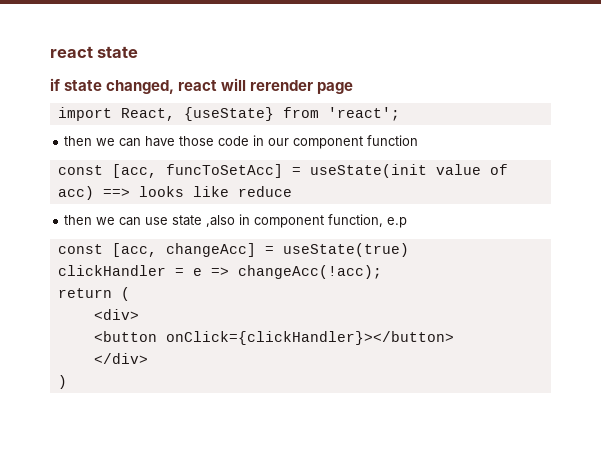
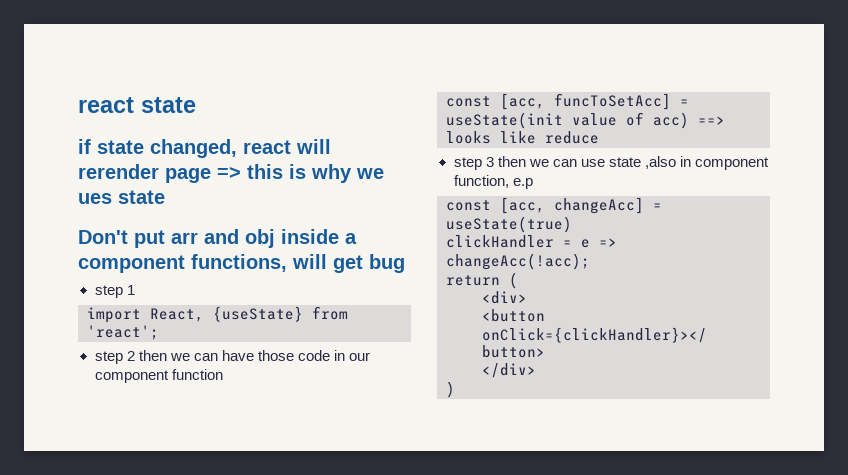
- if state changed, react will rerender page
+ if state changed, react will rerender page => this is why we ues state
+ Don't put arr and obj inside a component functions, will get bug
+ step 1
- then we can have those code in our component function
+ step 2 then we can have those code in our component function
- then we can use state ,also in component function, e.p
+ step 3 then we can use state ,also in component function, e.p

